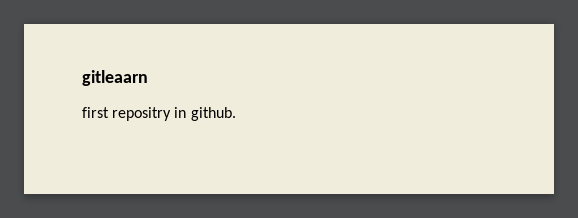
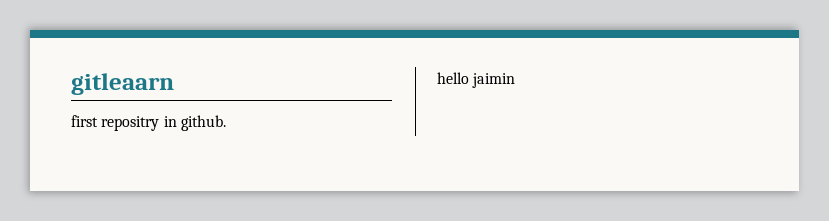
+ hello jaimin

